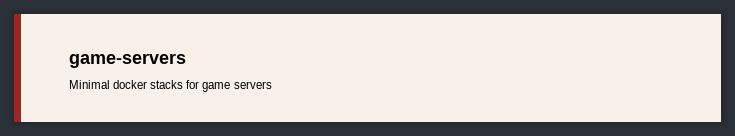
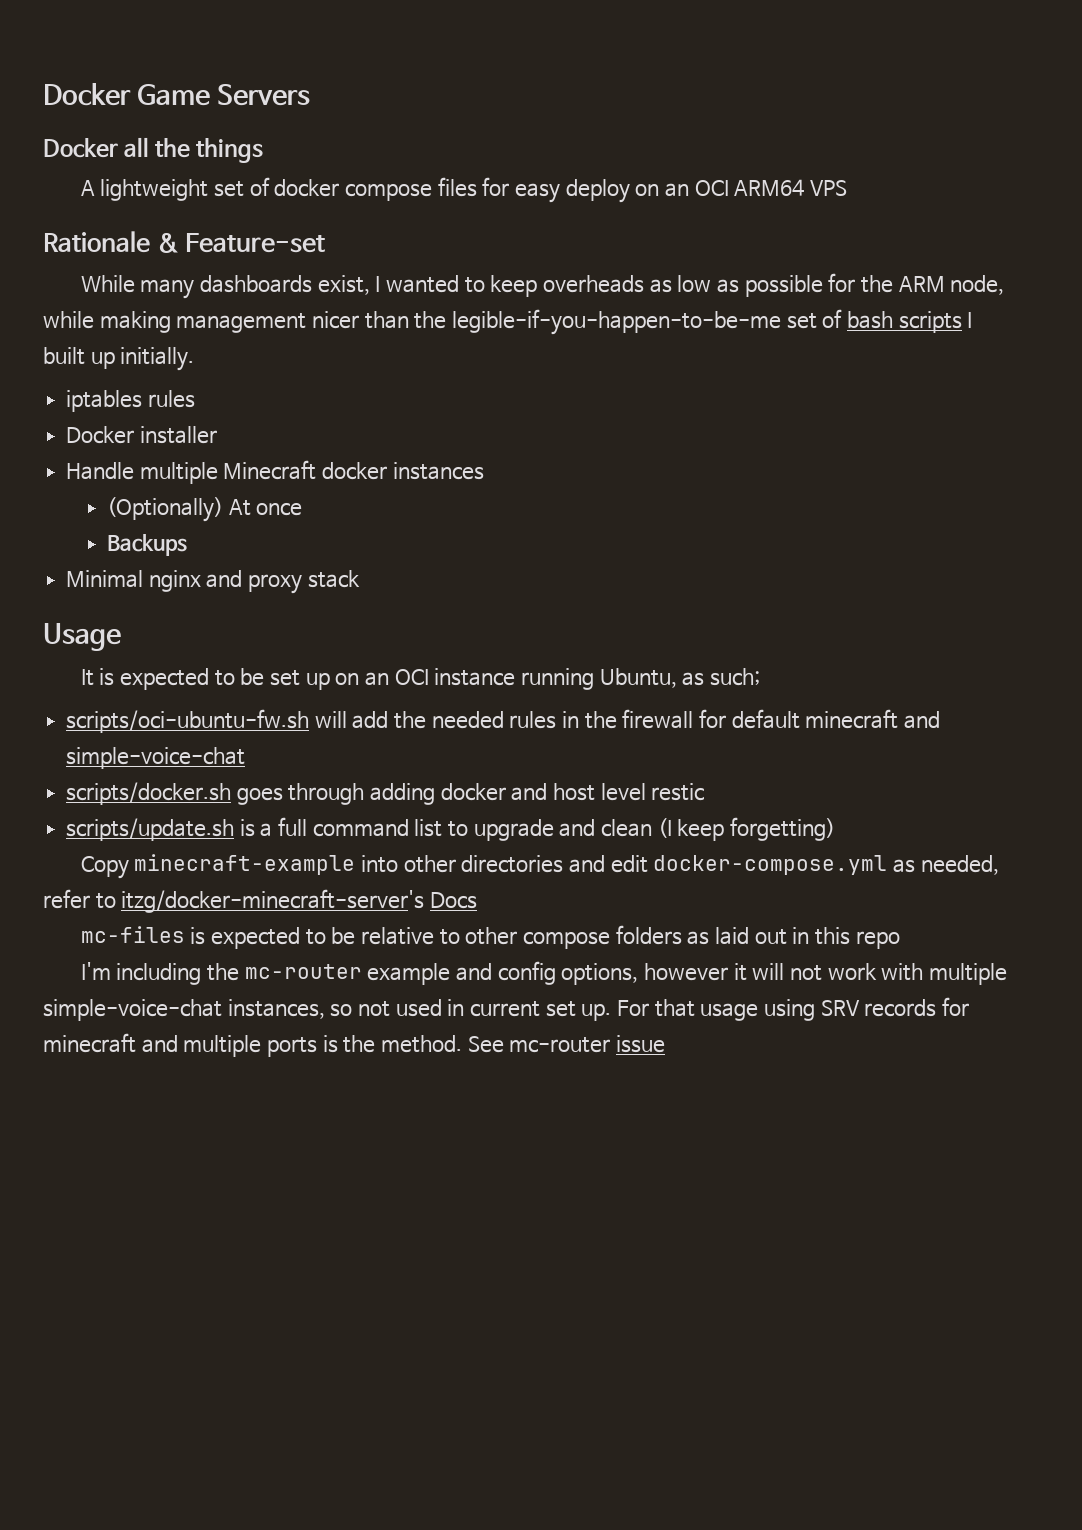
- game-servers
- Minimal docker stacks for game servers
+ Docker Game Servers
+ Docker all the things
+ A lightweight set of docker compose files for easy deploy on an OCI ARM64 VPS
+ Rationale & Feature-set
+ While many dashboards exist, I wanted to keep overheads as low as possible for the ARM node, while making management nicer than the legible-if-you-happen-to-be-me set of bash scripts I built up initially.
+ iptables rules
+ Docker installer
+ Handle multiple Minecraft docker instances
+ (Optionally) At once
+ Backups
+ Minimal nginx and proxy stack
+ Usage
+ It is expected to be set up on an OCI instance running Ubuntu, as such;
+ scripts/oci-ubuntu-fw.sh will add the needed rules in the firewall for default minecraft and simple-voice-chat
+ scripts/docker.sh goes through adding docker and host level restic
+ scripts/update.sh is a full command list to upgrade and clean (I keep forgetting)
+ Copy minecraft-example into other directories and edit docker-compose.yml as needed, refer to itzg/docker-minecraft-server's Docs
+ mc-files is expected to be relative to other compose folders as laid out in this repo
+ I'm including the mc-router example and config options, however it will not work with multiple simple-voice-chat instances, so not used in current set up. For that usage using SRV records for minecraft and multiple ports is the method. See mc-router issue

